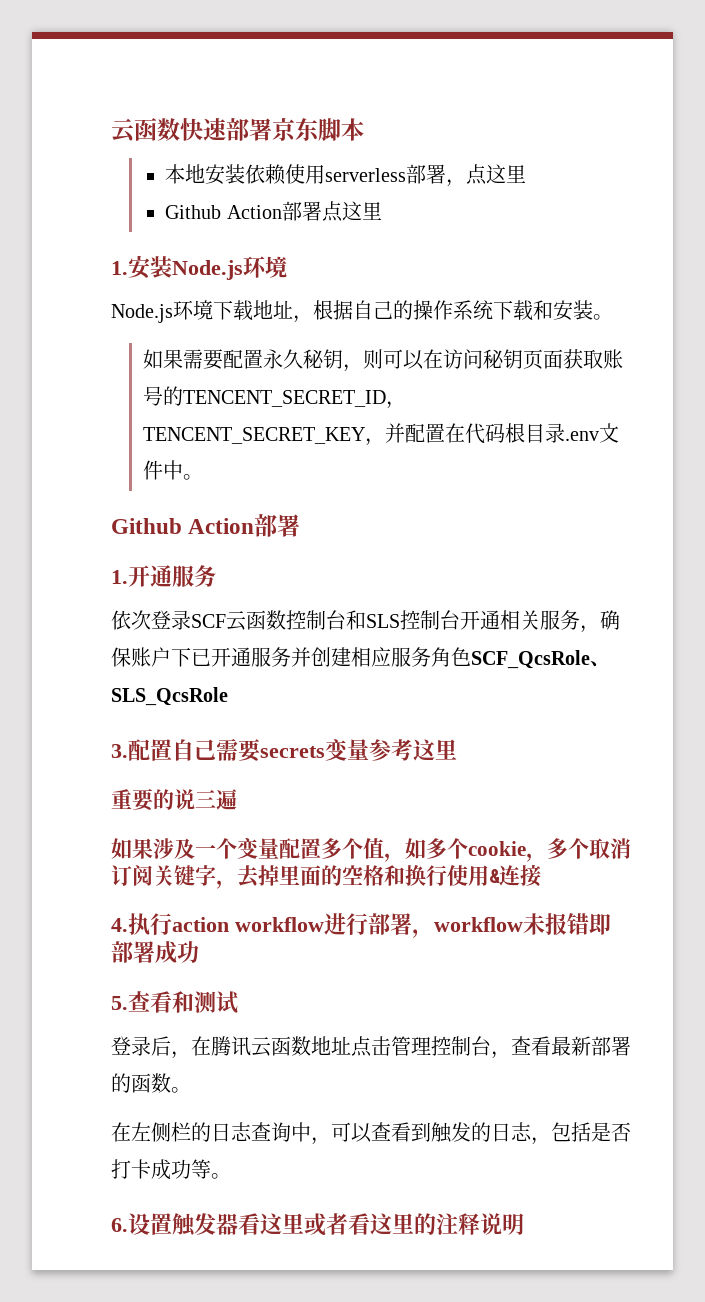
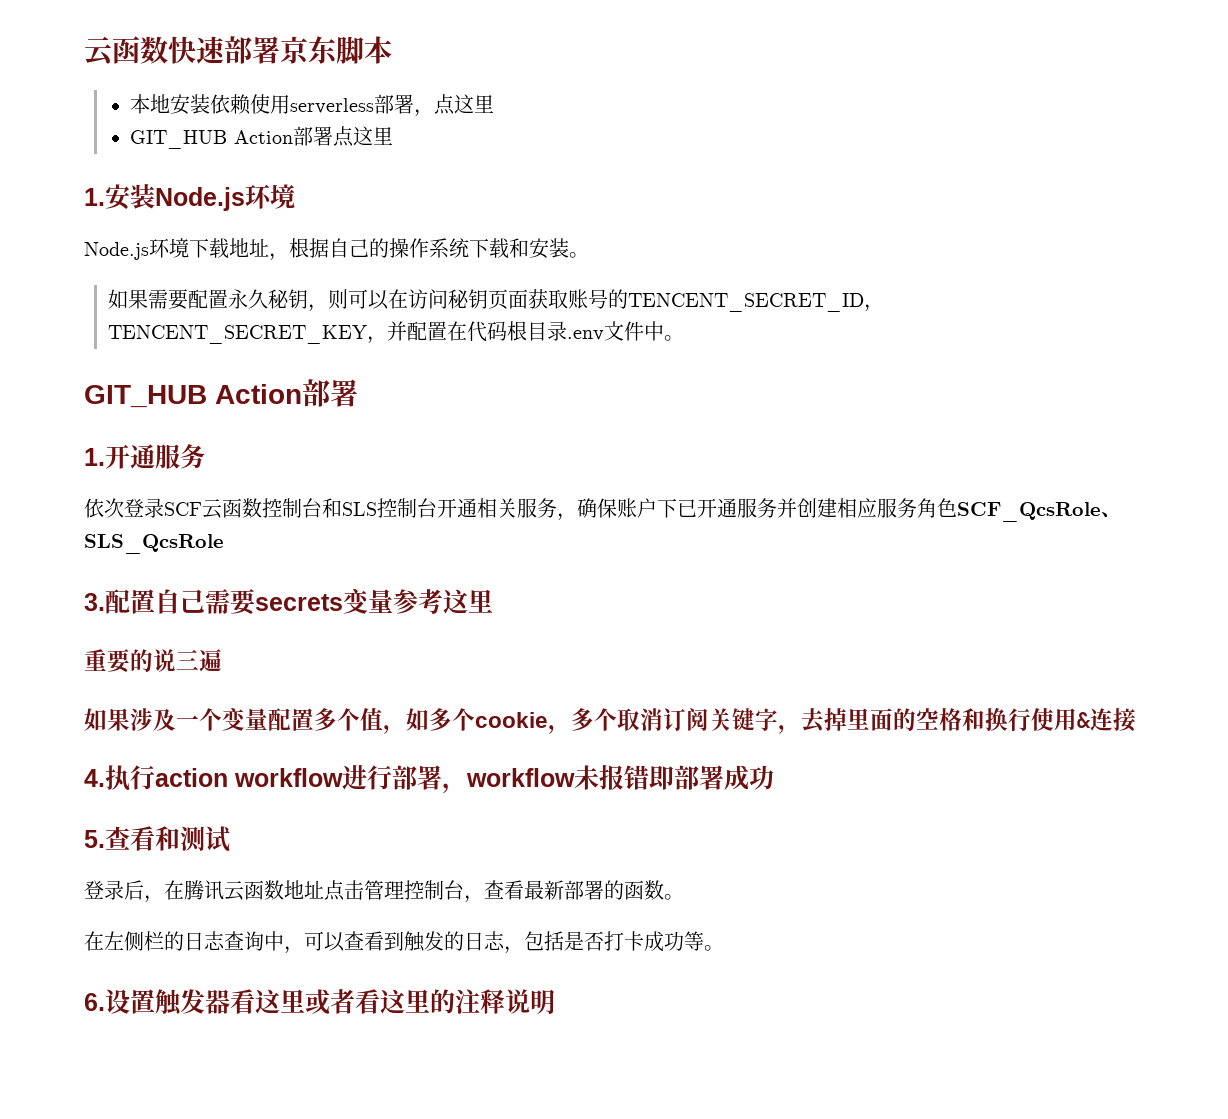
- Github Action部署点这里
+ GIT_HUB Action部署点这里
  如果需要配置永久秘钥，则可以在访问秘钥页面获取账号的TENCENT_SECRET_ID，TENCENT_SECRET_KEY，并配置在代码根目录.env文件中。
- Github Action部署
+ GIT_HUB Action部署

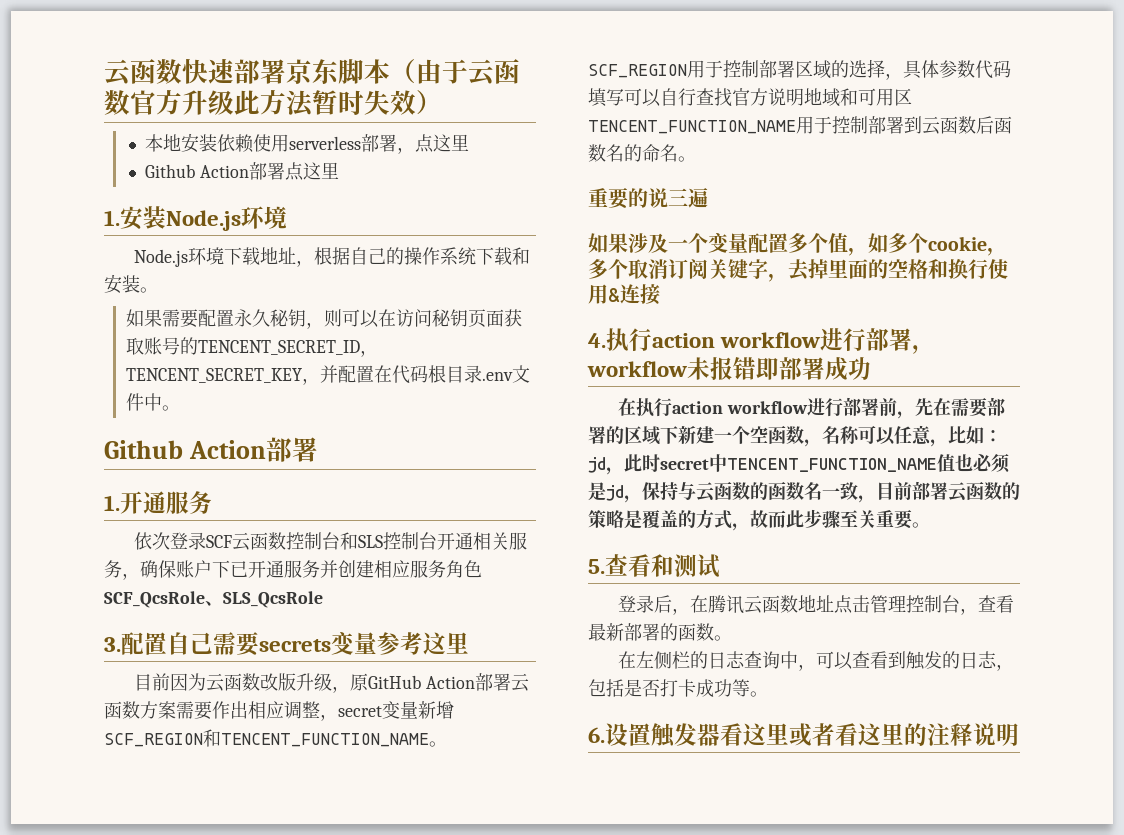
- 云函数快速部署京东脚本
+ 云函数快速部署京东脚本（由于云函数官方升级此方法暂时失效）
- GIT_HUB Action部署点这里
+ Github Action部署点这里
  如果需要配置永久秘钥，则可以在访问秘钥页面获取账号的TENCENT_SECRET_ID，TENCENT_SECRET_KEY，并配置在代码根目录.env文件中。
- GIT_HUB Action部署
+ Github Action部署
+ 目前因为云函数改版升级，原GitHub Action部署云函数方案需要作出相应调整，secret变量新增SCF_REGION和TENCENT_FUNCTION_NAME。SCF_REGION用于控制部署区域的选择，具体参数代码填写可以自行查找官方说明地域和可用区TENCENT_FUNCTION_NAME用于控制部署到云函数后函数名的命名。
+ 在执行action workflow进行部署前，先在需要部署的区域下新建一个空函数，名称可以任意，比如：jd，此时secret中TENCENT_FUNCTION_NAME值也必须是jd，保持与云函数的函数名一致，目前部署云函数的策略是覆盖的方式，故而此步骤至关重要。

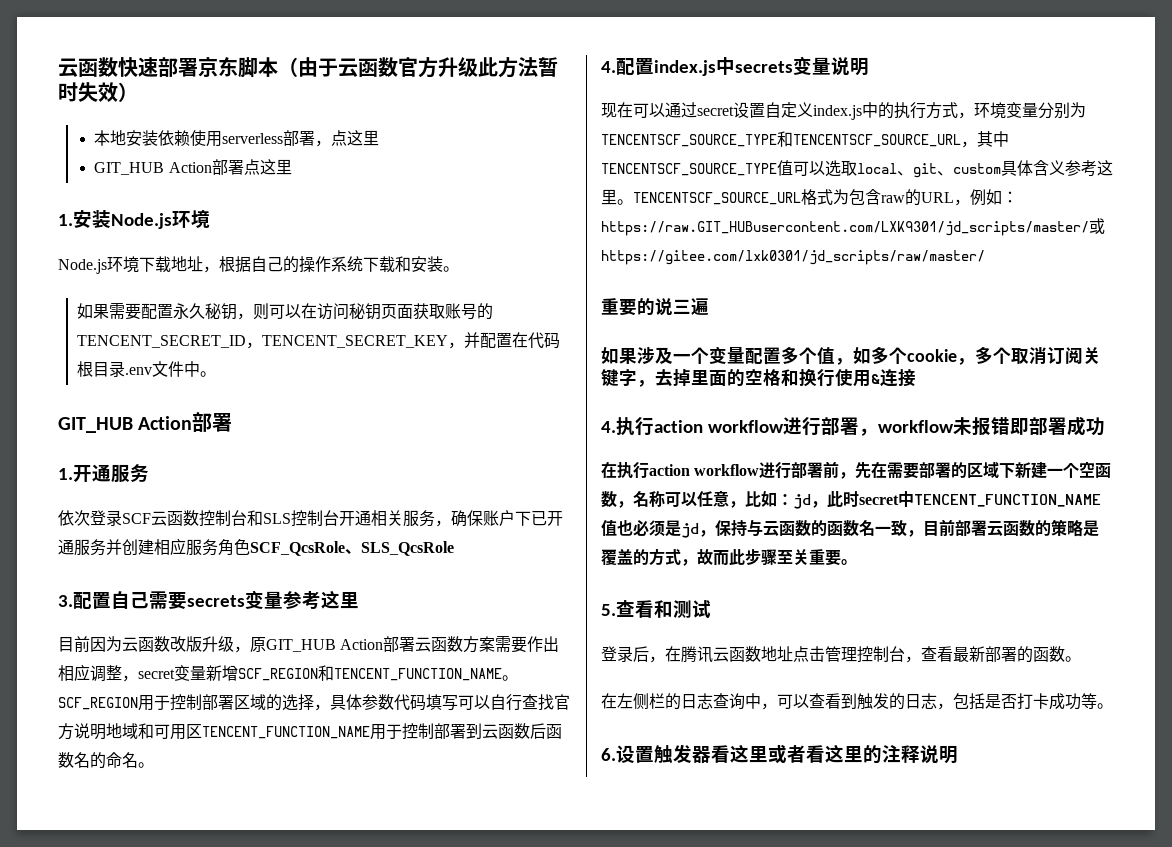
- Github Action部署点这里
+ GIT_HUB Action部署点这里
  如果需要配置永久秘钥，则可以在访问秘钥页面获取账号的TENCENT_SECRET_ID，TENCENT_SECRET_KEY，并配置在代码根目录.env文件中。
- Github Action部署
+ GIT_HUB Action部署
- 目前因为云函数改版升级，原GitHub Action部署云函数方案需要作出相应调整，secret变量新增SCF_REGION和TENCENT_FUNCTION_NAME。
+ 目前因为云函数改版升级，原GIT_HUB Action部署云函数方案需要作出相应调整，secret变量新增SCF_REGION和TENCENT_FUNCTION_NAME。
+ 4.配置index.js中secrets变量说明
+ 现在可以通过secret设置自定义index.js中的执行方式，环境变量分别为TENCENTSCF_SOURCE_TYPE和TENCENTSCF_SOURCE_URL，其中TENCENTSCF_SOURCE_TYPE值可以选取local、git、custom具体含义参考这里。TENCENTSCF_SOURCE_URL格式为包含raw的URL，例如：https://raw.GIT_HUBusercontent.com/LXK9301/jd_scripts/master/或https://gitee.com/lxk0301/jd_scripts/raw/master/

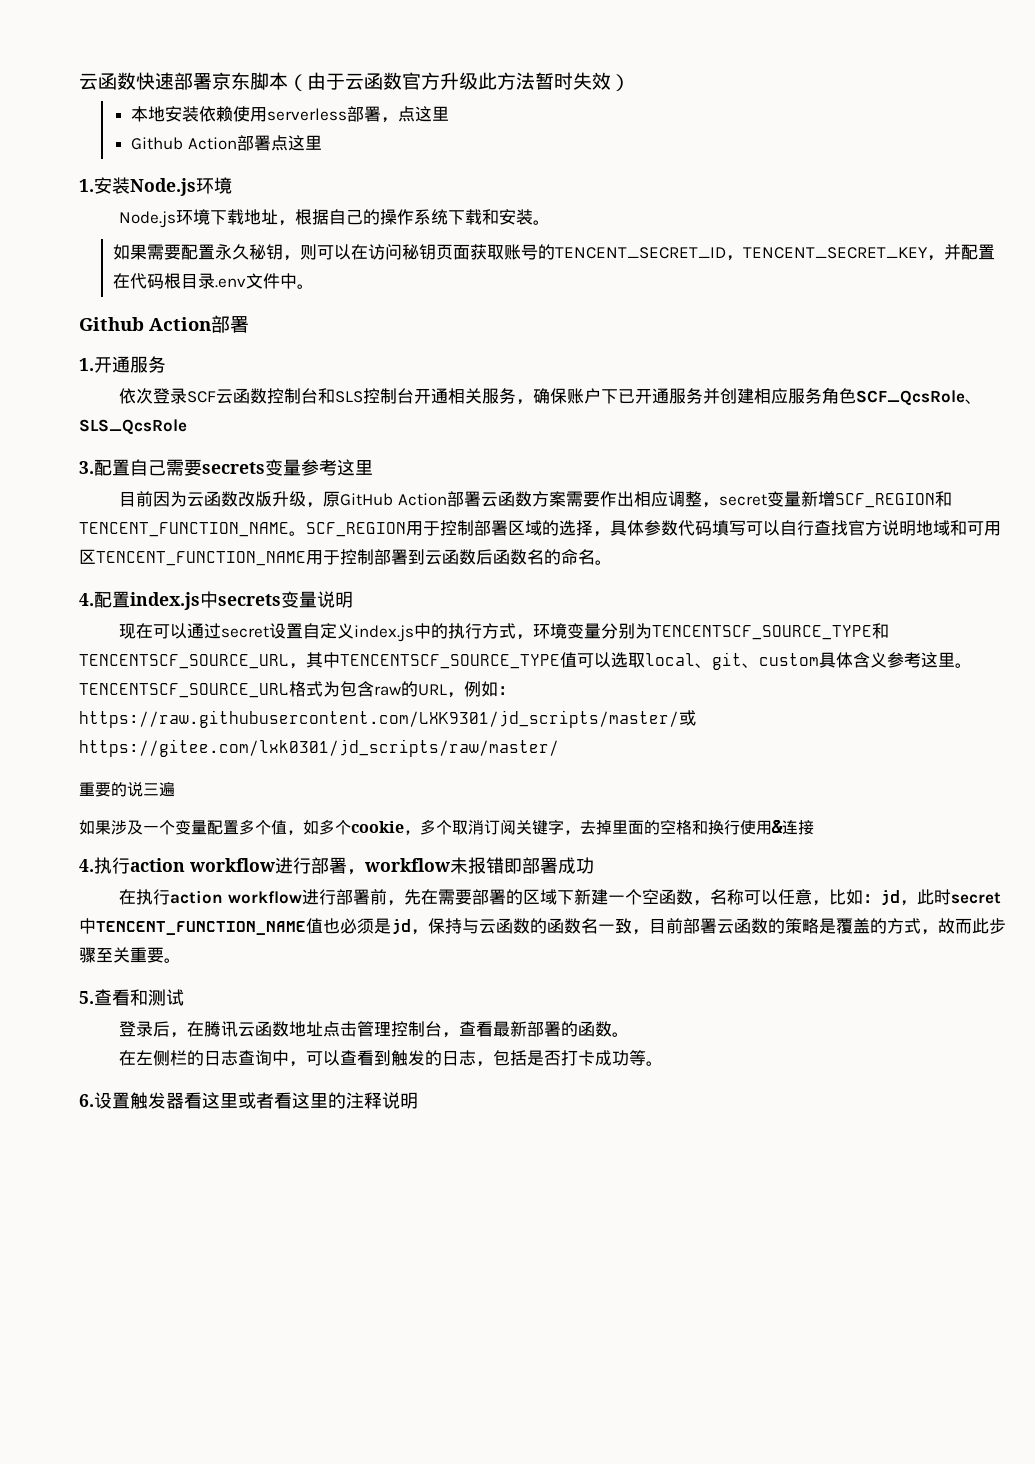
- GIT_HUB Action部署点这里
+ Github Action部署点这里
  如果需要配置永久秘钥，则可以在访问秘钥页面获取账号的TENCENT_SECRET_ID，TENCENT_SECRET_KEY，并配置在代码根目录.env文件中。
- GIT_HUB Action部署
+ Github Action部署
- 目前因为云函数改版升级，原GIT_HUB Action部署云函数方案需要作出相应调整，secret变量新增SCF_REGION和TENCENT_FUNCTION_NAME。
+ 目前因为云函数改版升级，原GitHub Action部署云函数方案需要作出相应调整，secret变量新增SCF_REGION和TENCENT_FUNCTION_NAME。
- TENCENTSCF_SOURCE_URL格式为包含raw的URL，例如：https://raw.GIT_HUBusercontent.com/LXK9301/jd_scripts/master/或https://gitee.com/lxk0301/jd_scripts/raw/master/
+ TENCENTSCF_SOURCE_URL格式为包含raw的URL，例如：https://raw.githubusercontent.com/LXK9301/jd_scripts/master/或https://gitee.com/lxk0301/jd_scripts/raw/master/

